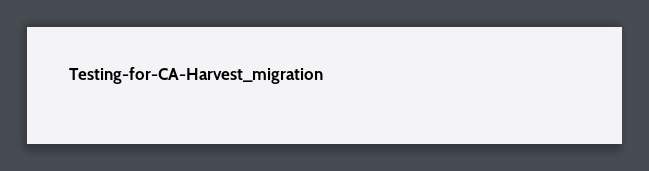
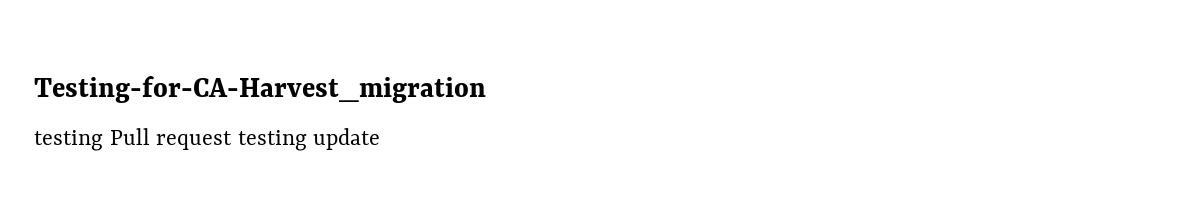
+ testing Pull request testing update

